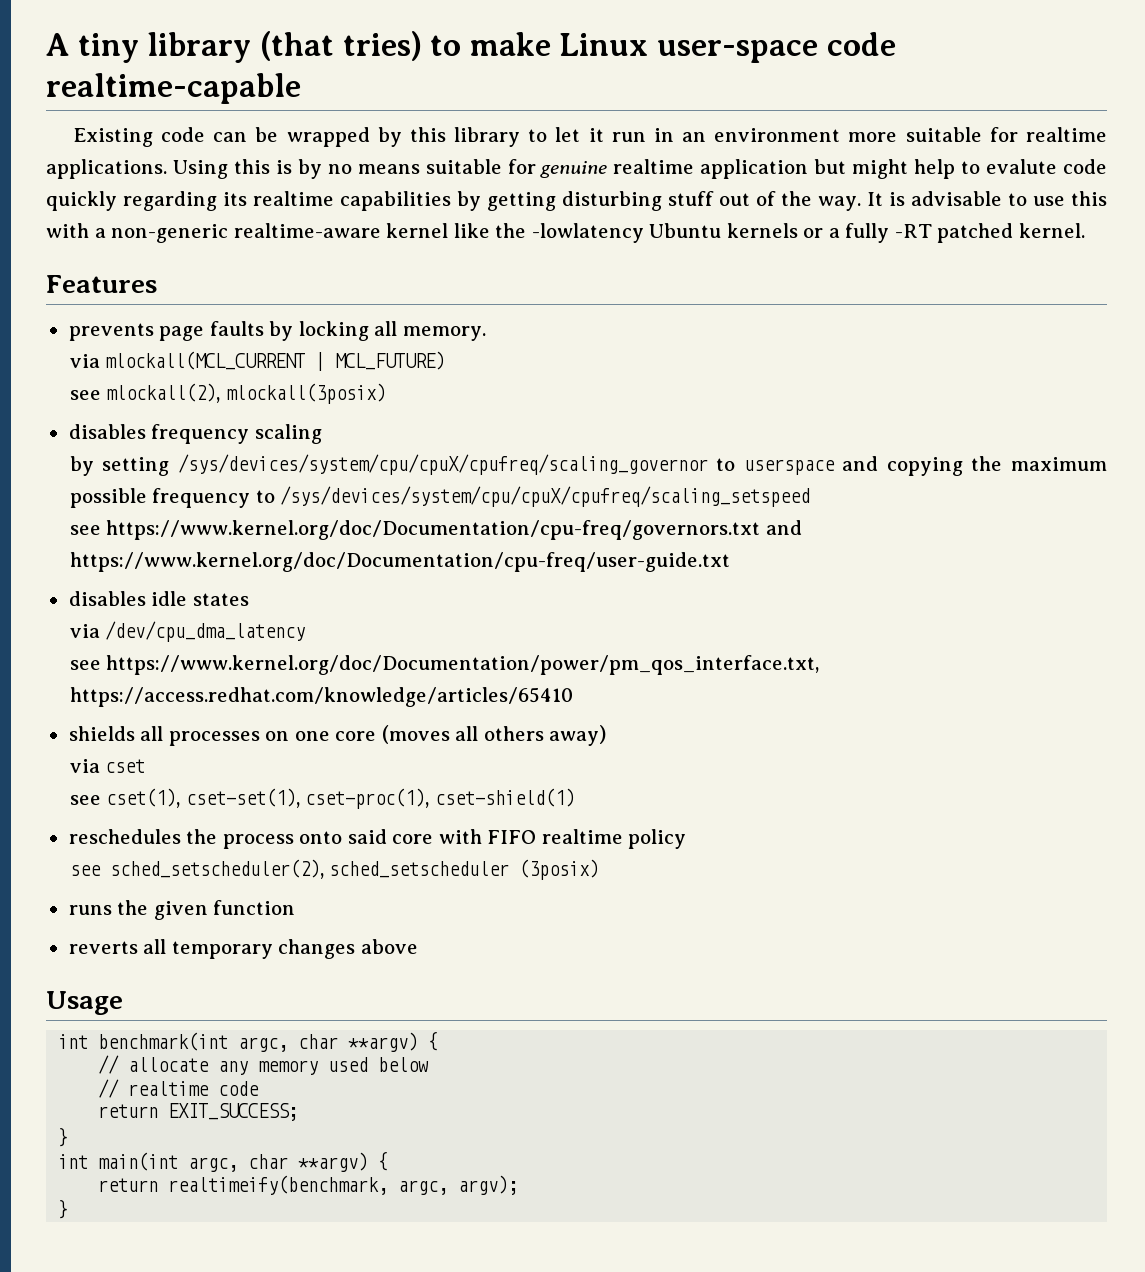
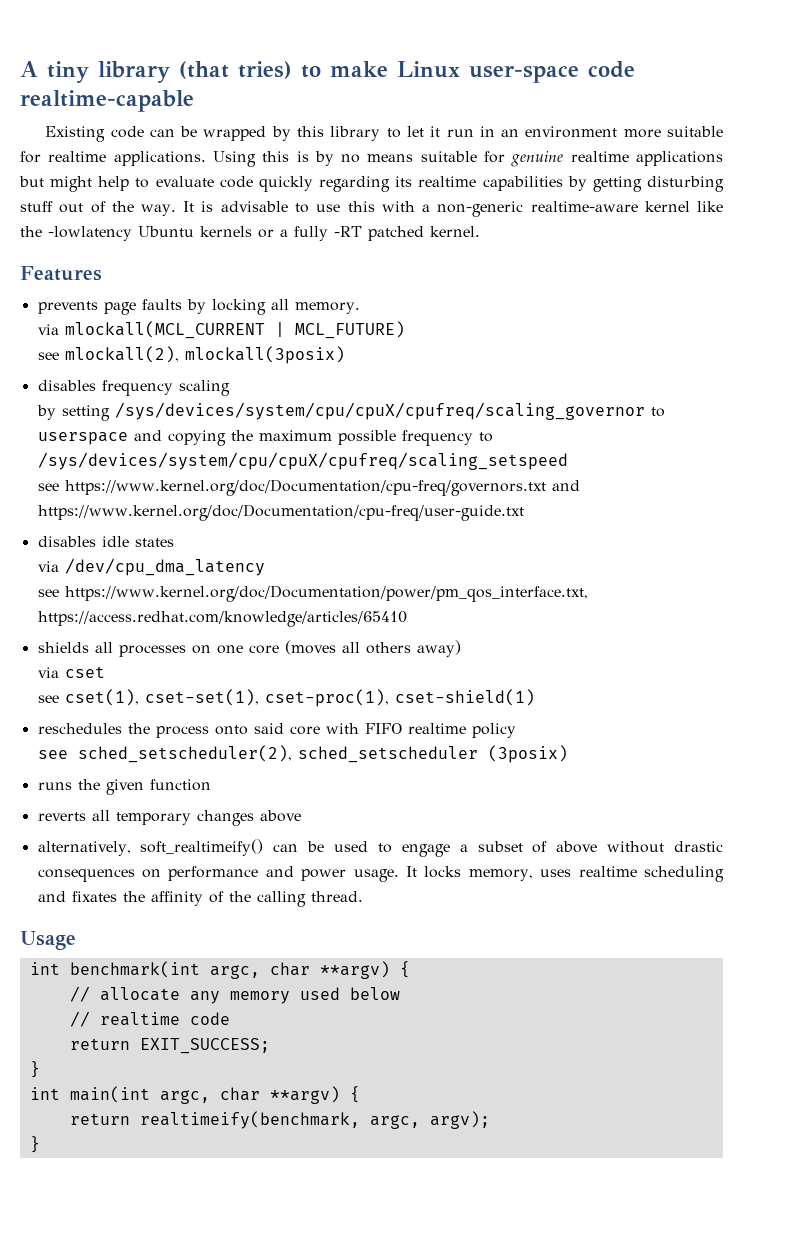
- Using this is by no means suitable for genuine realtime application but might help to evalute code quickly regarding its realtime capabilities by getting disturbing stuff out of the way.
+ Using this is by no means suitable for genuine realtime applications but might help to evaluate code quickly regarding its realtime capabilities by getting disturbing stuff out of the way.
+ alternatively, soft_realtimeify() can be used to engage a subset of above without drastic consequences on performance and power usage. It locks memory, uses realtime scheduling and fixates the affinity of the calling thread.

